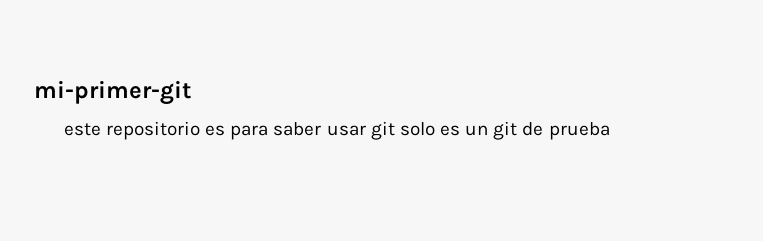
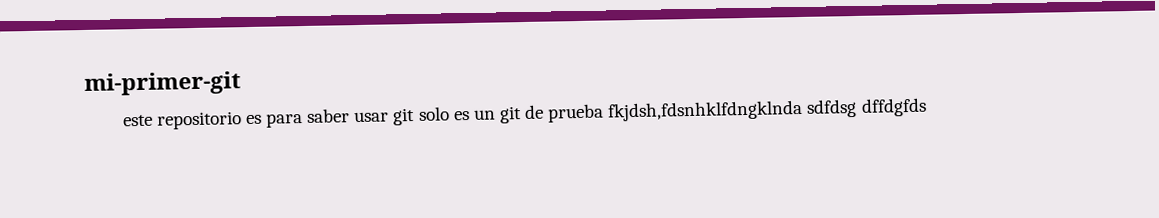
- este repositorio es para saber usar git solo es un git de prueba
+ este repositorio es para saber usar git solo es un git de prueba fkjdsh,fdsnhklfdngklnda sdfdsg dffdgfds

